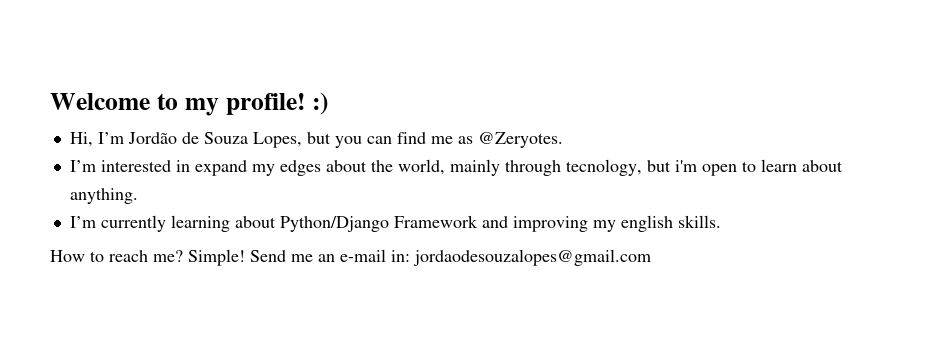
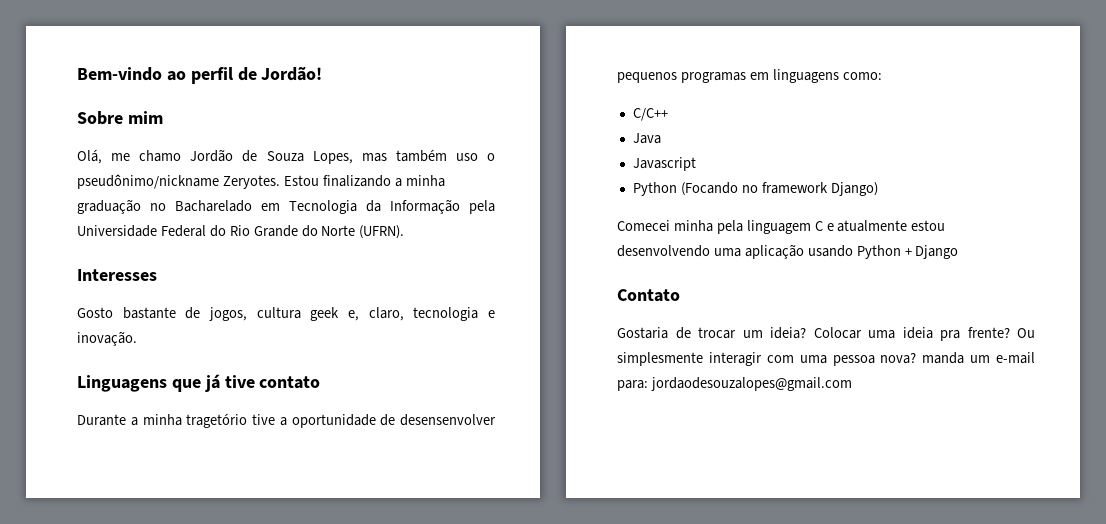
- Welcome to my profile! :)
- Hi, I’m Jordão de Souza Lopes, but you can find me as @Zeryotes.
- I’m interested in expand my edges about the world, mainly through tecnology, but i'm open to learn about anything.
- I’m currently learning about Python/Django Framework and improving my english skills.
- How to reach me? Simple! Send me an e-mail in: jordaodesouzalopes@gmail.com
+ Bem-vindo ao perfil de Jordão!
+ Sobre mim
+ Olá, me chamo Jordão de Souza Lopes, mas também uso o pseudônimo/nickname Zeryotes. Estou finalizando a minha graduação no Bacharelado em Tecnologia da Informação pela Universidade Federal do Rio Grande do Norte (UFRN).
+ Interesses
+ Gosto bastante de jogos, cultura geek e, claro, tecnologia e inovação.
+ Linguagens que já tive contato
+ Durante a minha tragetório tive a oportunidade de desensenvolver pequenos programas em linguagens como:
+ C/C++
+ Java
+ Javascript
+ Python (Focando no framework Django)
+ Comecei minha pela linguagem C e atualmente estou desenvolvendo uma aplicação usando Python + Django
+ Contato
+ Gostaria de trocar um ideia? Colocar uma ideia pra frente? Ou simplesmente interagir com uma pessoa nova? manda um e-mail para: jordaodesouzalopes@gmail.com

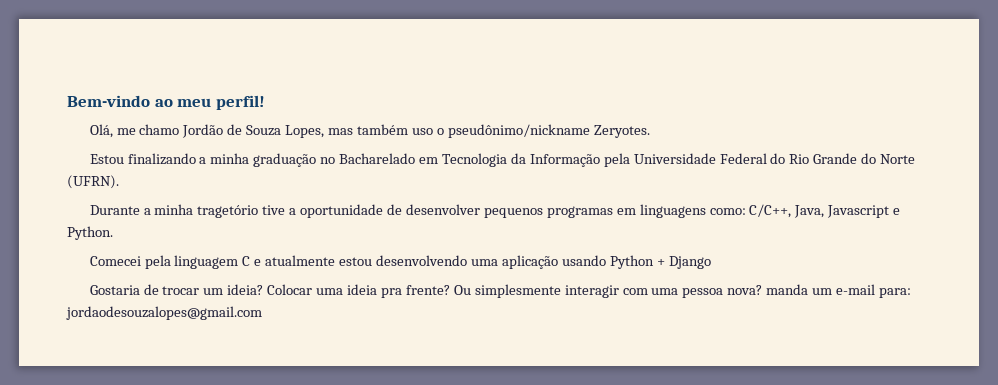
- Bem-vindo ao perfil de Jordão!
- Sobre mim
+ Bem-vindo ao meu perfil!
- Olá, me chamo Jordão de Souza Lopes, mas também uso o pseudônimo/nickname Zeryotes. Estou finalizando a minha graduação no Bacharelado em Tecnologia da Informação pela Universidade Federal do Rio Grande do Norte (UFRN).
+ Olá, me chamo Jordão de Souza Lopes, mas também uso o pseudônimo/nickname Zeryotes.
+ Estou finalizando a minha graduação no Bacharelado em Tecnologia da Informação pela Universidade Federal do Rio Grande do Norte (UFRN).
- Interesses
- Gosto bastante de jogos, cultura geek e, claro, tecnologia e inovação.
- Linguagens que já tive contato
- Durante a minha tragetório tive a oportunidade de desensenvolver pequenos programas em linguagens como:
- C/C++
- Java
- Javascript
- Python (Focando no framework Django)
+ Durante a minha tragetório tive a oportunidade de desenvolver pequenos programas em linguagens como: C/C++, Java, Javascript e Python.
- Comecei minha pela linguagem C e atualmente estou desenvolvendo uma aplicação usando Python + Django
+ Comecei pela linguagem C e atualmente estou desenvolvendo uma aplicação usando Python + Django
- Contato

